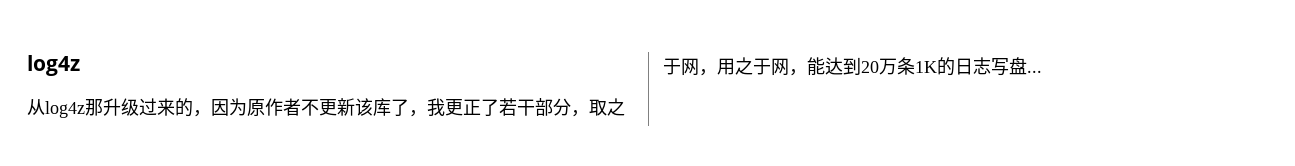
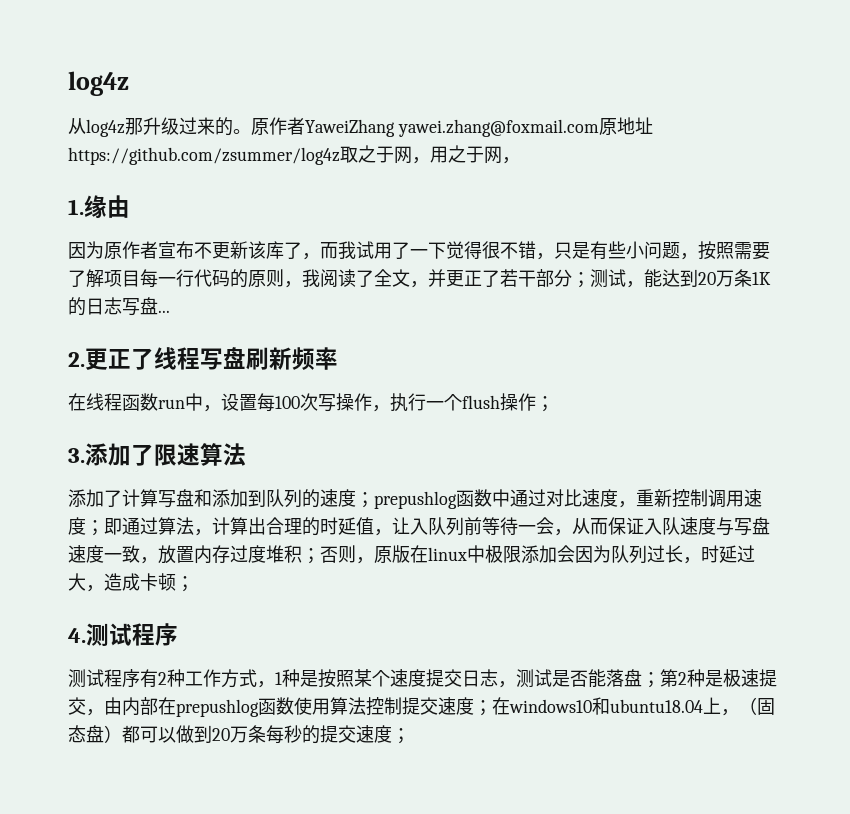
- 从log4z那升级过来的，因为原作者不更新该库了，我更正了若干部分，取之于网，用之于网，能达到20万条1K的日志写盘...
+ 从log4z那升级过来的。原作者YaweiZhang yawei.zhang@foxmail.com原地址https://github.com/zsummer/log4z取之于网，用之于网，
+ 1.缘由
+ 因为原作者宣布不更新该库了，而我试用了一下觉得很不错，只是有些小问题，按照需要了解项目每一行代码的原则，我阅读了全文，并更正了若干部分；测试，能达到20万条1K的日志写盘...
+ 2.更正了线程写盘刷新频率
+ 在线程函数run中，设置每100次写操作，执行一个flush操作；
+ 3.添加了限速算法
+ 添加了计算写盘和添加到队列的速度；prepushlog函数中通过对比速度，重新控制调用速度；即通过算法，计算出合理的时延值，让入队列前等待一会，从而保证入队速度与写盘速度一致，放置内存过度堆积；否则，原版在linux中极限添加会因为队列过长，时延过大，造成卡顿；
+ 4.测试程序
+ 测试程序有2种工作方式，1种是按照某个速度提交日志，测试是否能落盘；第2种是极速提交，由内部在prepushlog函数使用算法控制提交速度；在windows10和ubuntu18.04上，（固态盘）都可以做到20万条每秒的提交速度；

